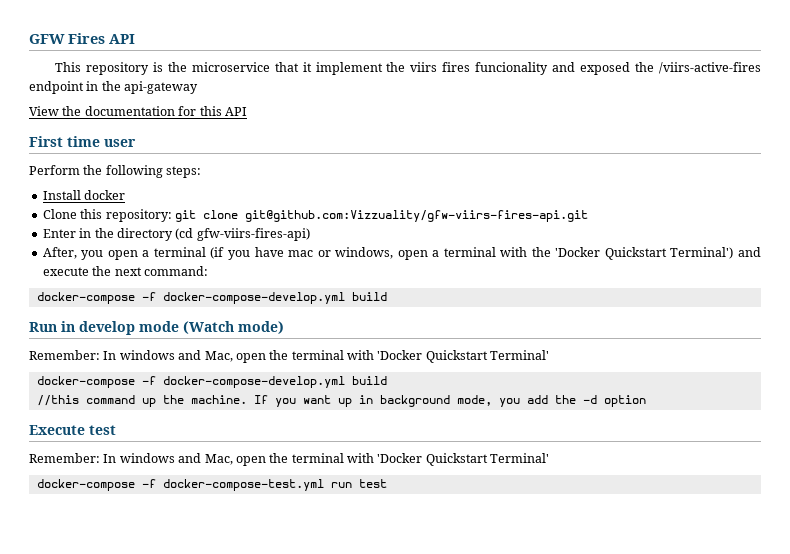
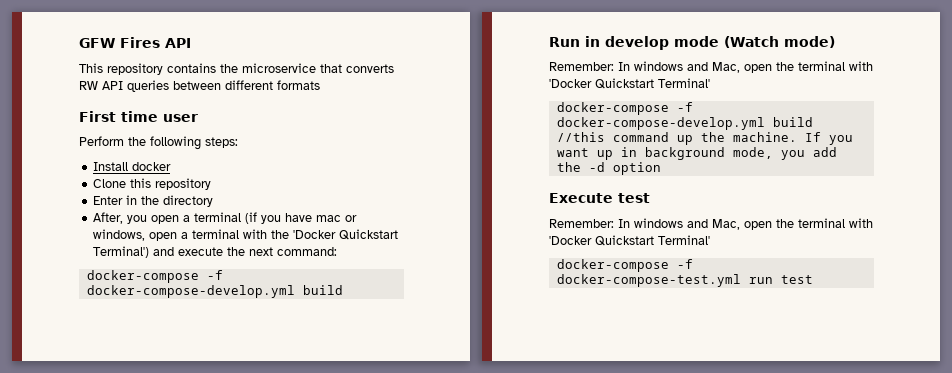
- This repository is the microservice that it implement the viirs fires funcionality and exposed the /viirs-active-fires endpoint in the api-gateway
- View the documentation for this API
+ This repository contains the microservice that converts RW API queries between different formats
- Clone this repository: git clone git@github.com:Vizzuality/gfw-viirs-fires-api.git
+ Clone this repository
- Enter in the directory (cd gfw-viirs-fires-api)
+ Enter in the directory

